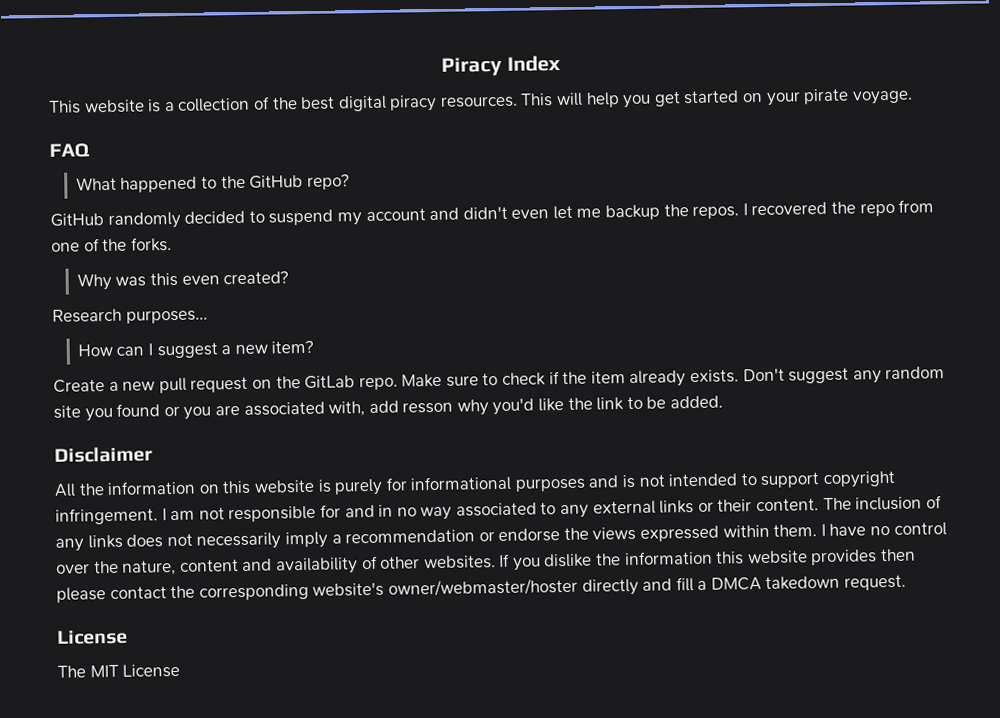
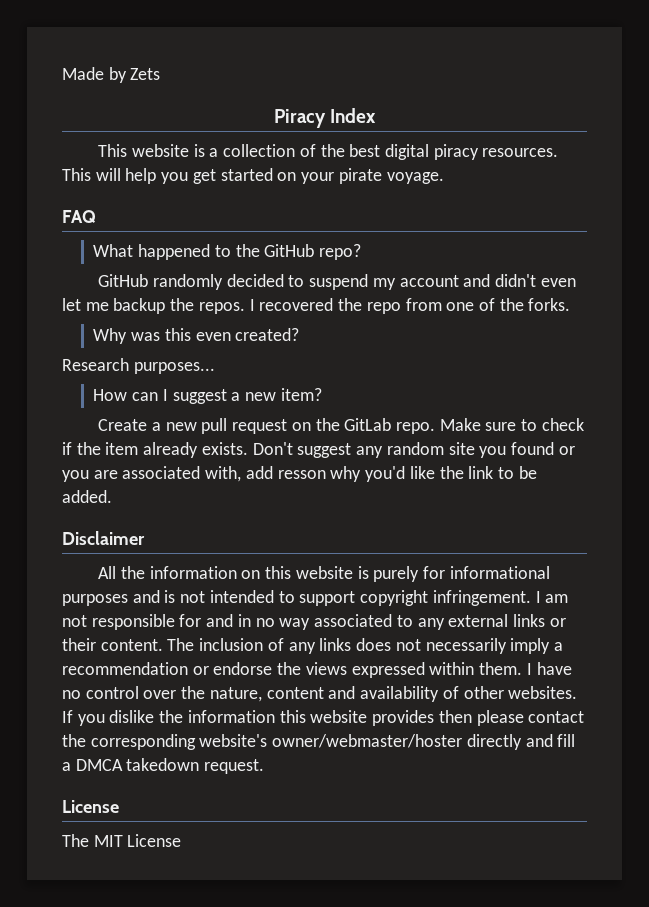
+ Made by Zets

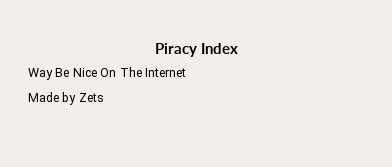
+ Piracy Index
+ Way Be Nice On The Internet
  Made by Zets
- Piracy Index
- This website is a collection of the best digital piracy resources. This will help you get started on your pirate voyage.
- FAQ
- What happened to the GitHub repo?
- GitHub randomly decided to suspend my account and didn't even let me backup the repos. I recovered the repo from one of the forks.
- Why was this even created?
- Research purposes...
- How can I suggest a new item?
- Create a new pull request on the GitLab repo. Make sure to check if the item already exists. Don't suggest any random site you found or you are associated with, add resson why you'd like the link to be added.
- Disclaimer
- All the information on this website is purely for informational purposes and is not intended to support copyright infringement. I am not responsible for and in no way associated to any external links or their content. The inclusion of any links does not necessarily imply a recommendation or endorse the views expressed within them. I have no control over the nature, content and availability of other websites. If you dislike the information this website provides then please contact the corresponding website's owner/webmaster/hoster directly and fill a DMCA takedown request.
- License
- The MIT License

